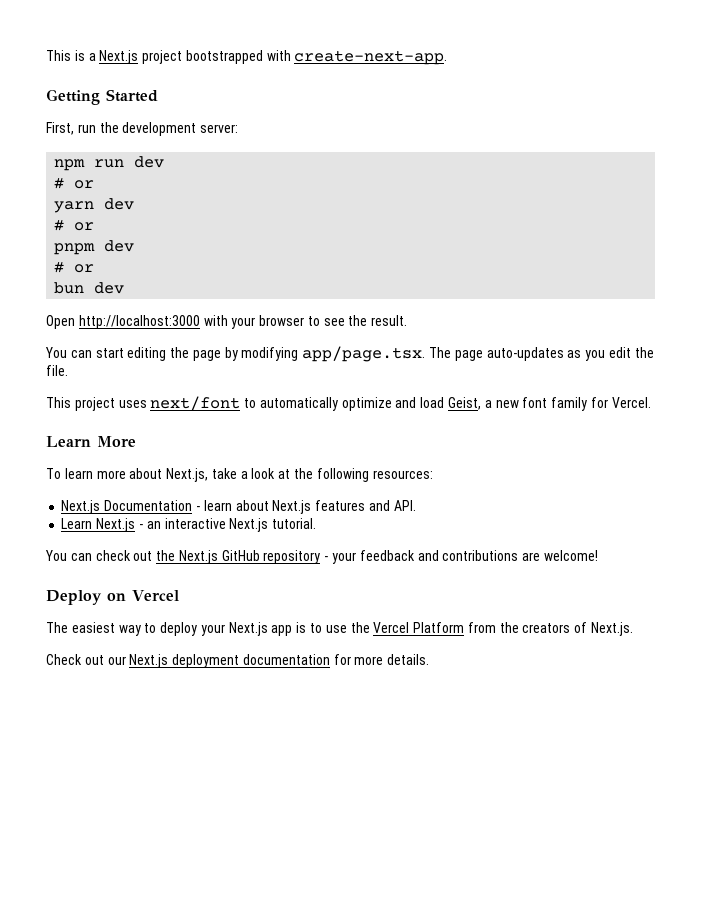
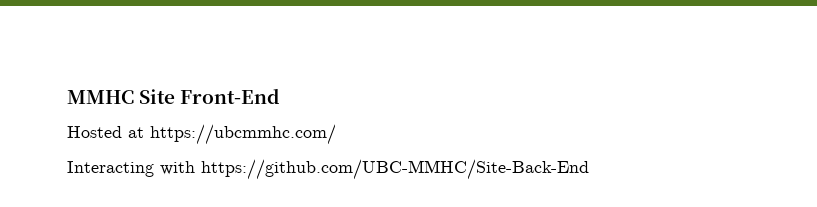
- This is a Next.js project bootstrapped with create-next-app.
- Getting Started
- First, run the development server:
- npm run dev
- # or
- yarn dev
- # or
- pnpm dev
- # or
- bun dev
- Open http://localhost:3000 with your browser to see the result.
- You can start editing the page by modifying app/page.tsx. The page auto-updates as you edit the file.
- This project uses next/font to automatically optimize and load Geist, a new font family for Vercel.
- Learn More
- To learn more about Next.js, take a look at the following resources:
- Next.js Documentation - learn about Next.js features and API.
- Learn Next.js - an interactive Next.js tutorial.
- You can check out the Next.js GitHub repository - your feedback and contributions are welcome!
- Deploy on Vercel
- The easiest way to deploy your Next.js app is to use the Vercel Platform from the creators of Next.js.
- Check out our Next.js deployment documentation for more details.
+ MMHC Site Front-End
+ Hosted at https://ubcmmhc.com/
+ Interacting with https://github.com/UBC-MMHC/Site-Back-End

